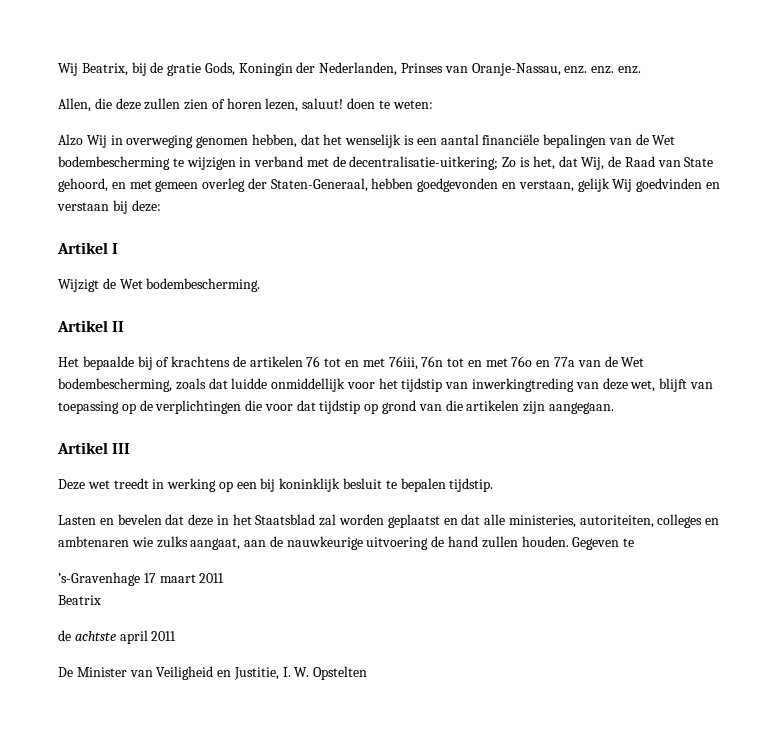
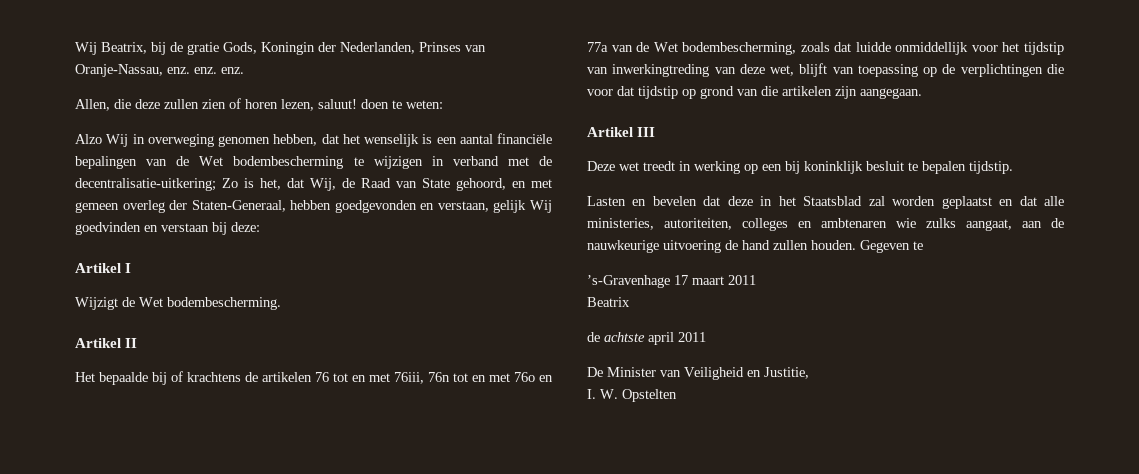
- De Minister van Veiligheid en Justitie, I. W. Opstelten
+ De Minister van Veiligheid en Justitie,
+ I. W. Opstelten

